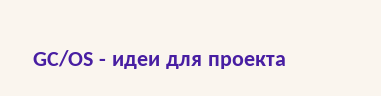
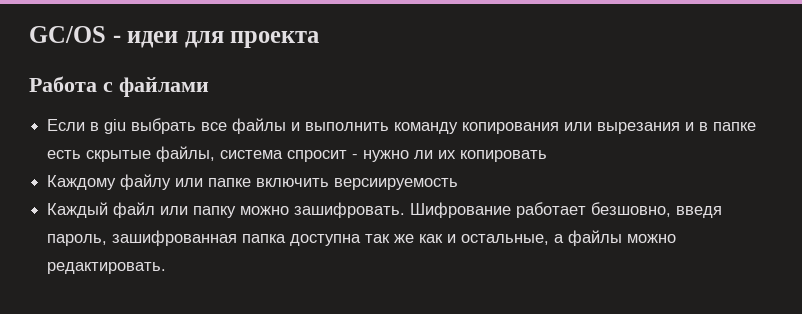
+ Работа с файлами
+ Если в giu выбрать все файлы и выполнить команду копирования или вырезания и в папке есть скрытые файлы, система спросит - нужно ли их копировать
+ Каждому файлу или папке включить версиируемость
+ Каждый файл или папку можно зашифровать. Шифрование работает безшовно, введя пароль, зашифрованная папка доступна так же как и остальные, а файлы можно редактировать.

